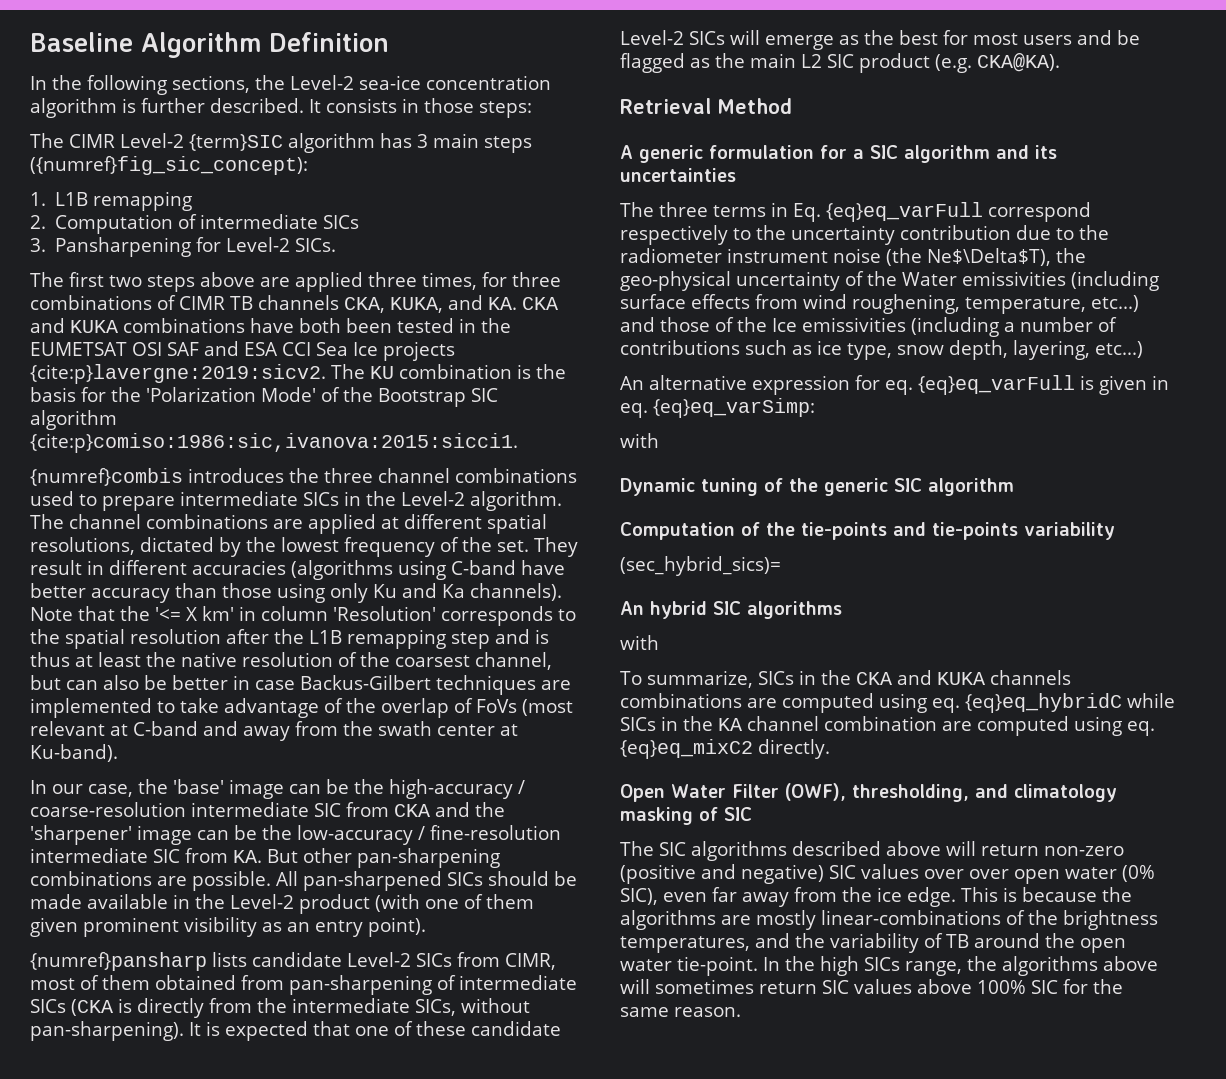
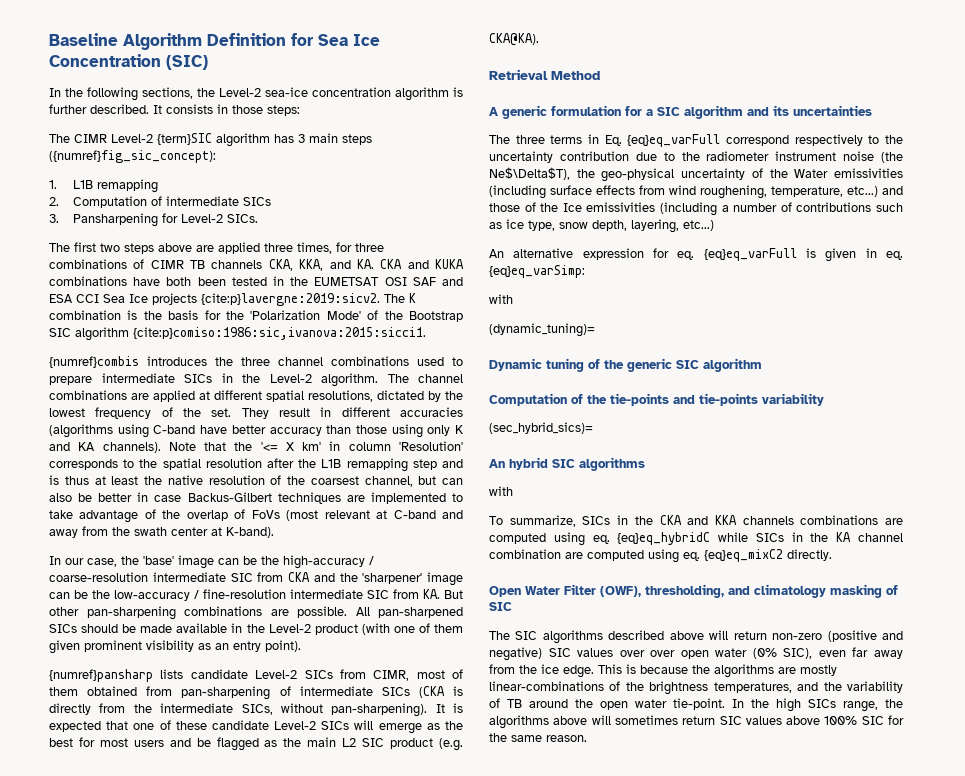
- Baseline Algorithm Definition
+ Baseline Algorithm Definition for Sea Ice Concentration (SIC)
- The first two steps above are applied three times, for three combinations of CIMR TB channels CKA, KUKA, and KA. CKA and KUKA combinations have both been tested in the EUMETSAT OSI SAF and ESA CCI Sea Ice projects {cite:p}lavergne:2019:sicv2.
+ The first two steps above are applied three times, for three combinations of CIMR TB channels CKA, KKA, and KA. CKA and KUKA combinations have both been tested in the EUMETSAT OSI SAF and ESA CCI Sea Ice projects {cite:p}lavergne:2019:sicv2.
- The KU combination is the basis for the 'Polarization Mode' of the Bootstrap SIC algorithm {cite:p}comiso:1986:sic,ivanova:2015:sicci1.
+ The K combination is the basis for the 'Polarization Mode' of the Bootstrap SIC algorithm {cite:p}comiso:1986:sic,ivanova:2015:sicci1.
- They result in different accuracies (algorithms using C-band have better accuracy than those using only Ku and Ka channels).
+ They result in different accuracies (algorithms using C-band have better accuracy than those using only K and KA channels).
- Note that the '<= X km' in column 'Resolution' corresponds to the spatial resolution after the L1B remapping step and is thus at least the native resolution of the coarsest channel, but can also be better in case Backus-Gilbert techniques are implemented to take advantage of the overlap of FoVs (most relevant at C-band and away from the swath center at Ku-band).
+ Note that the '<= X km' in column 'Resolution' corresponds to the spatial resolution after the L1B remapping step and is thus at least the native resolution of the coarsest channel, but can also be better in case Backus-Gilbert techniques are implemented to take advantage of the overlap of FoVs (most relevant at C-band and away from the swath center at K-band).
+ (dynamic_tuning)=
- To summarize, SICs in the CKA and KUKA channels combinations are computed using eq.
+ To summarize, SICs in the CKA and KKA channels combinations are computed using eq.

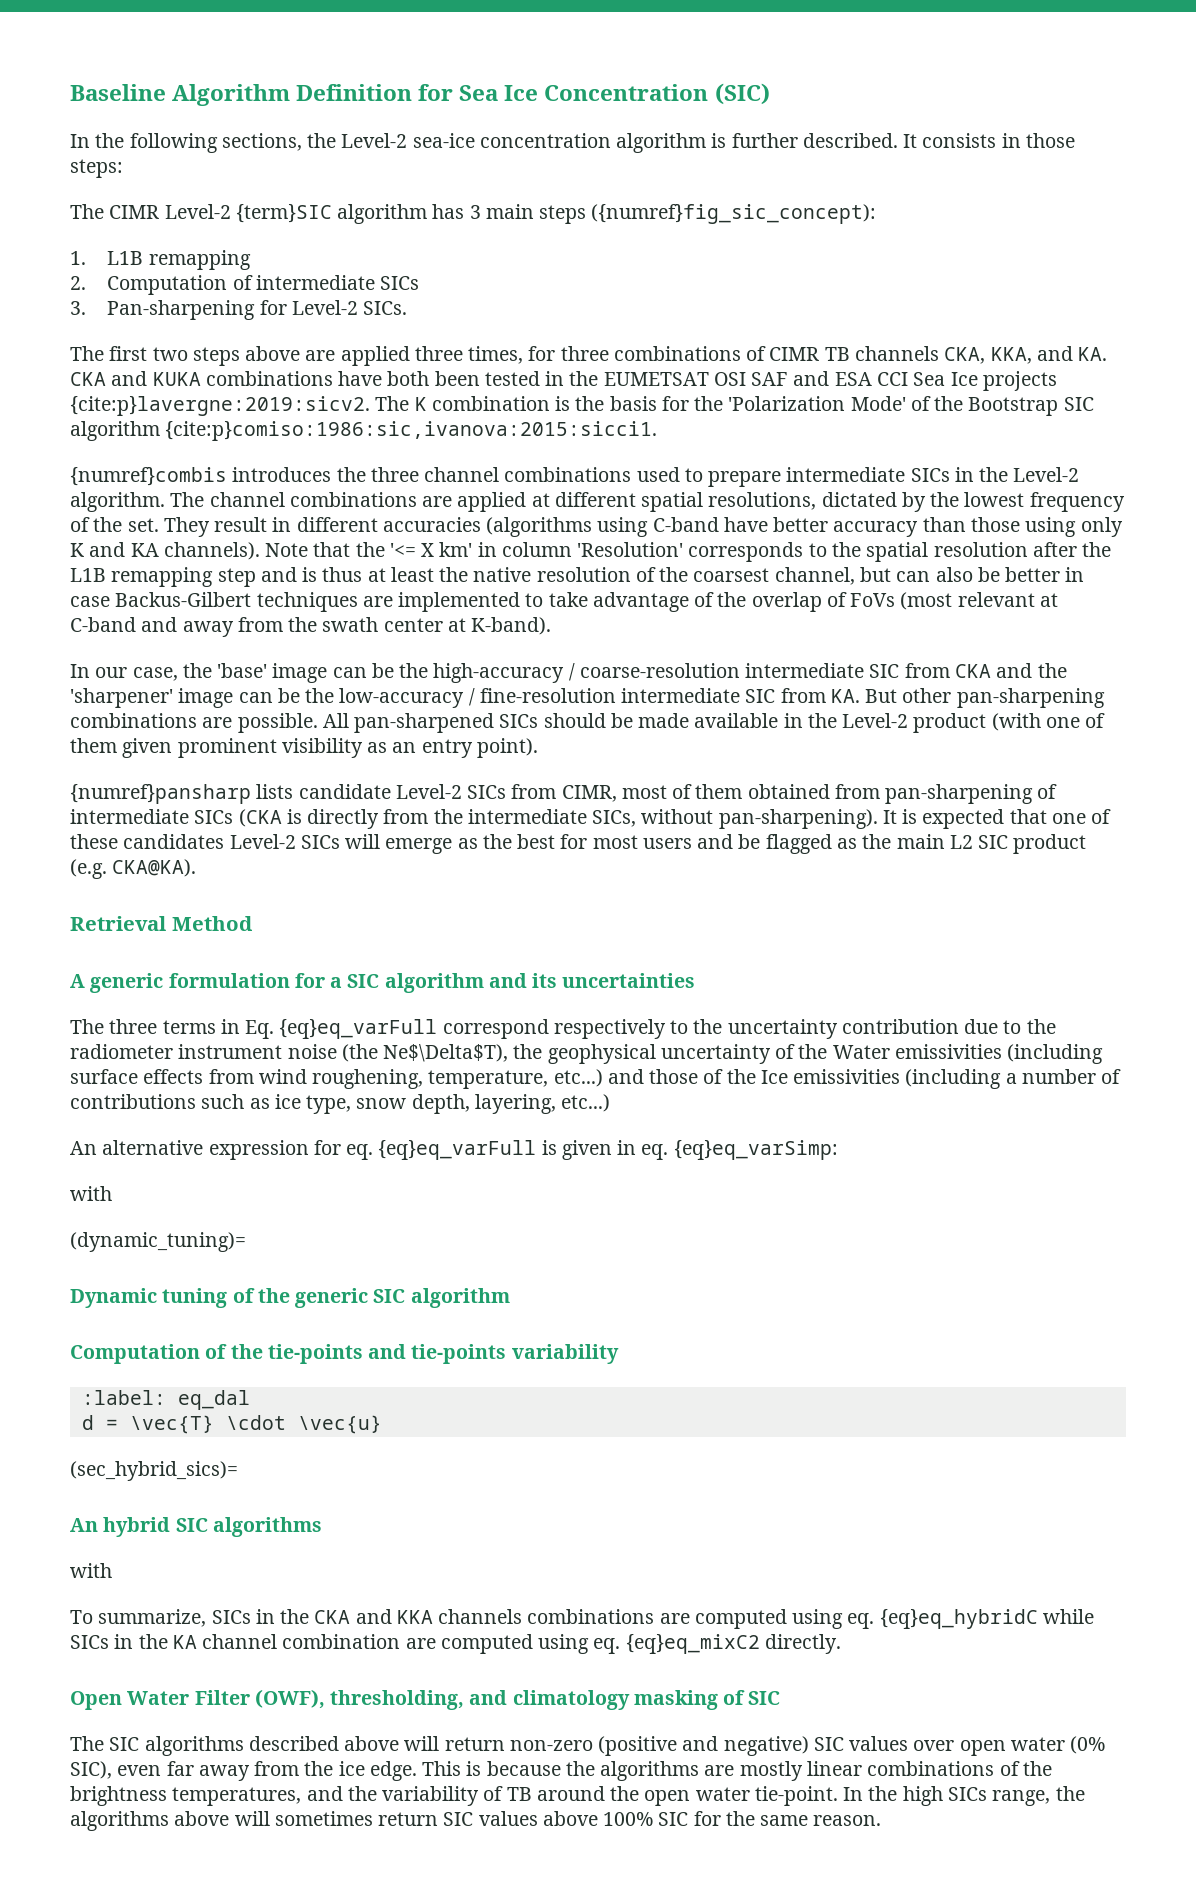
- 3. Pansharpening for Level-2 SICs.
+ 3. Pan-sharpening for Level-2 SICs.
- It is expected that one of these candidate Level-2 SICs will emerge as the best for most users and be flagged as the main L2 SIC product (e.g. CKA@KA).
+ It is expected that one of these candidates Level-2 SICs will emerge as the best for most users and be flagged as the main L2 SIC product (e.g. CKA@KA).
- The three terms in Eq. {eq}eq_varFull correspond respectively to the uncertainty contribution due to the radiometer instrument noise (the Ne$\Delta$T), the geo-physical uncertainty of the Water emissivities (including surface effects from wind roughening, temperature, etc...) and those of the Ice emissivities (including a number of contributions such as ice type, snow depth, layering, etc...)
+ The three terms in Eq. {eq}eq_varFull correspond respectively to the uncertainty contribution due to the radiometer instrument noise (the Ne$\Delta$T), the geophysical uncertainty of the Water emissivities (including surface effects from wind roughening, temperature, etc...) and those of the Ice emissivities (including a number of contributions such as ice type, snow depth, layering, etc...)
+ :label: eq_dal
+ d = \vec{T} \cdot \vec{u}
- The SIC algorithms described above will return non-zero (positive and negative) SIC values over over open water (0% SIC), even far away from the ice edge.
+ The SIC algorithms described above will return non-zero (positive and negative) SIC values over open water (0% SIC), even far away from the ice edge.
- This is because the algorithms are mostly linear-combinations of the brightness temperatures, and the variability of TB around the open water tie-point.
+ This is because the algorithms are mostly linear combinations of the brightness temperatures, and the variability of TB around the open water tie-point.

